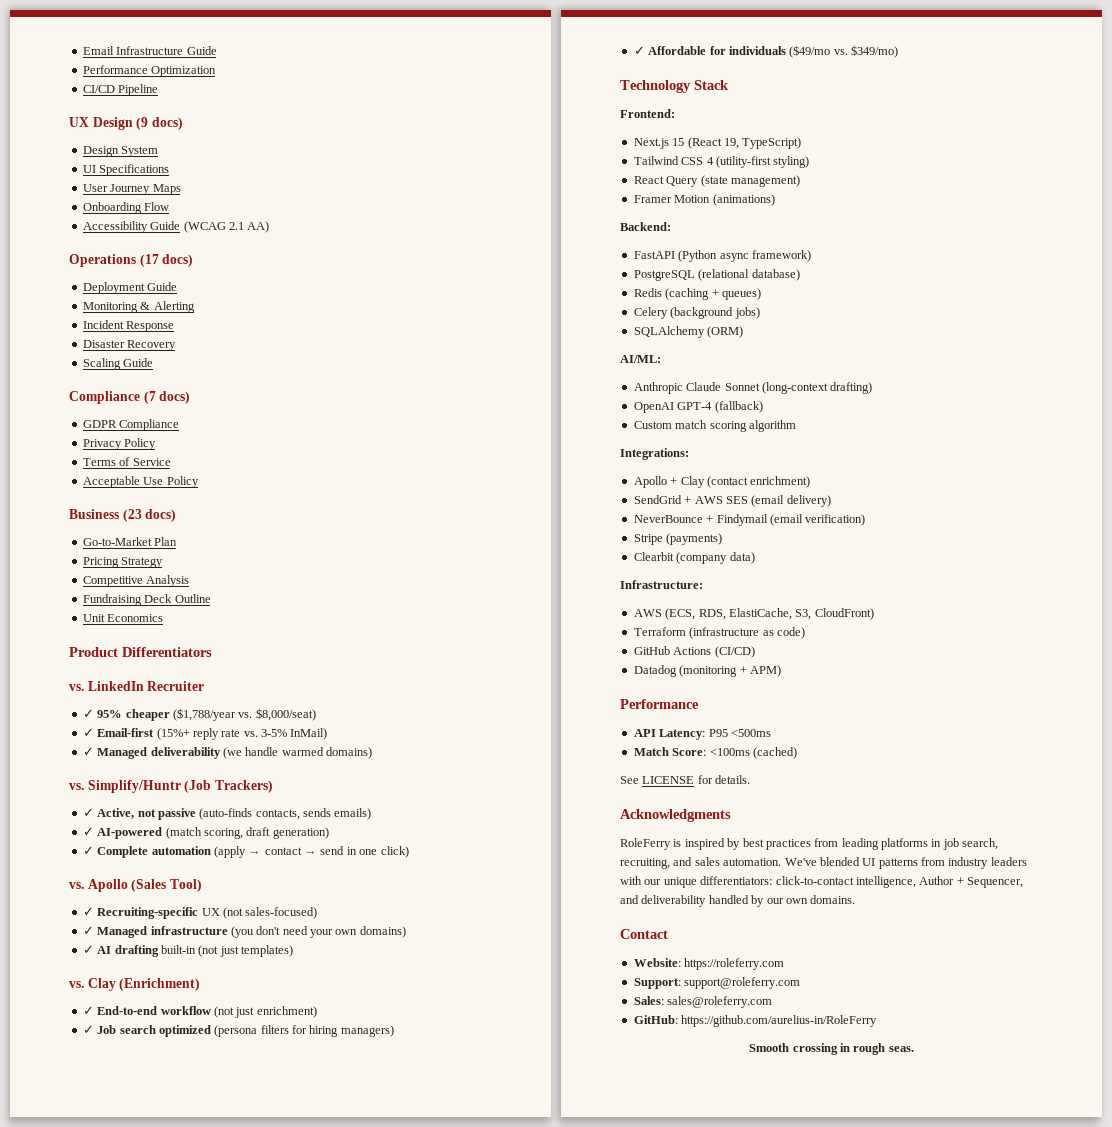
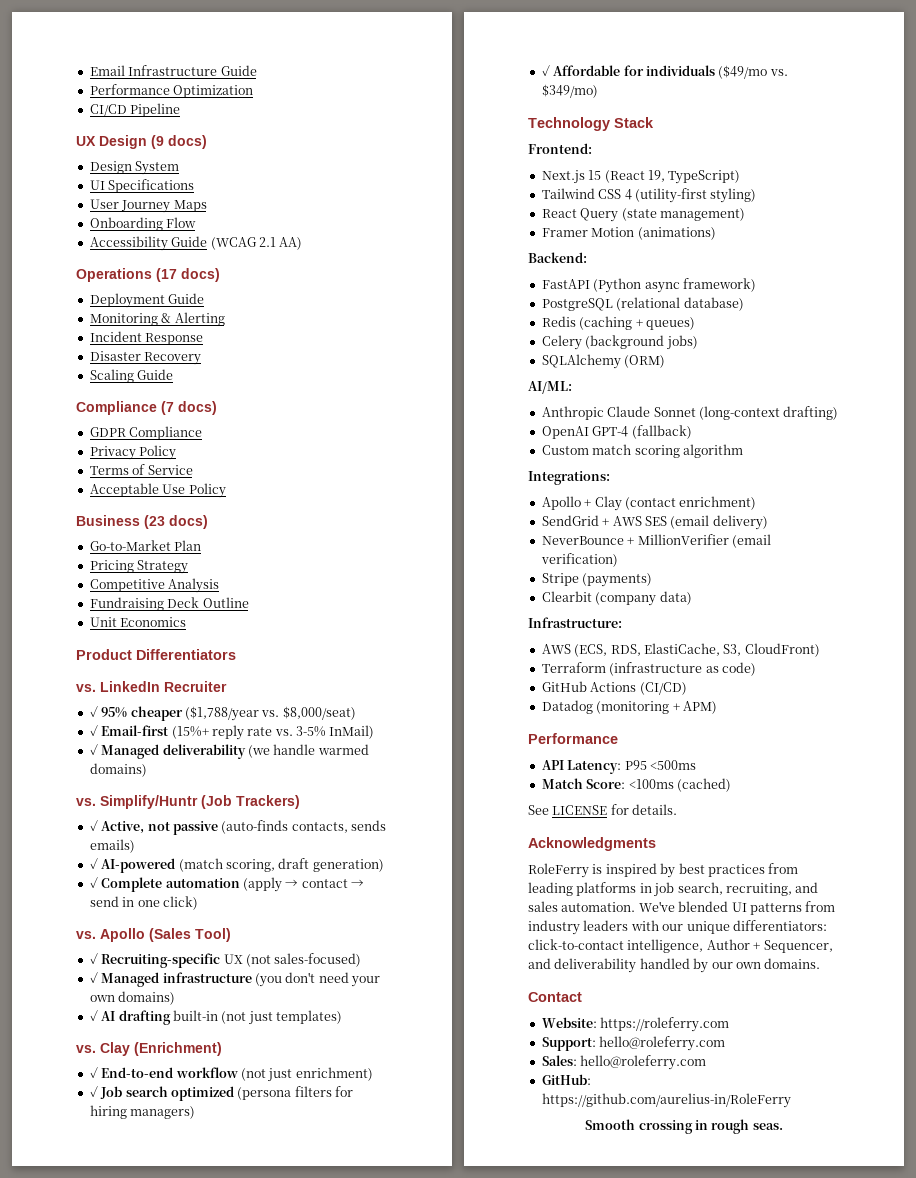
- NeverBounce + Findymail (email verification)
+ NeverBounce + MillionVerifier (email verification)
- Support: support@roleferry.com
+ Support: hello@roleferry.com
- Sales: sales@roleferry.com
+ Sales: hello@roleferry.com

